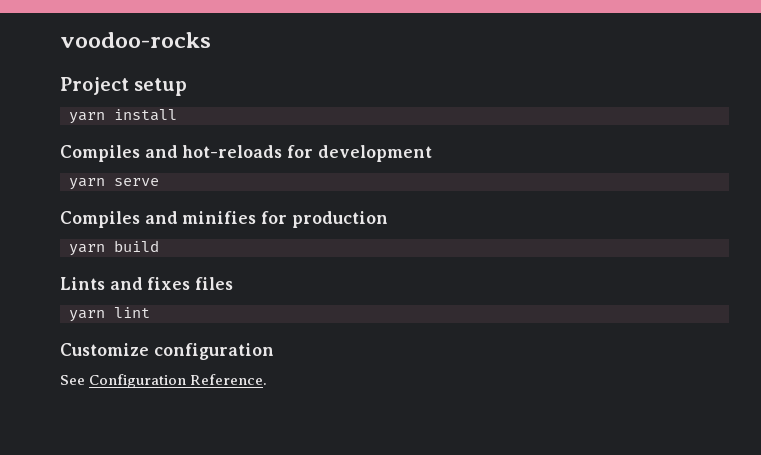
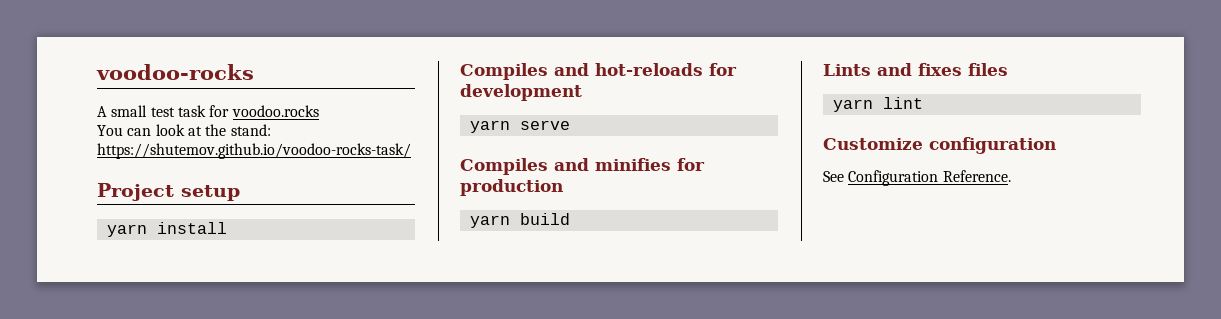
+ A small test task for voodoo.rocks
+ You can look at the stand: https://shutemov.github.io/voodoo-rocks-task/

